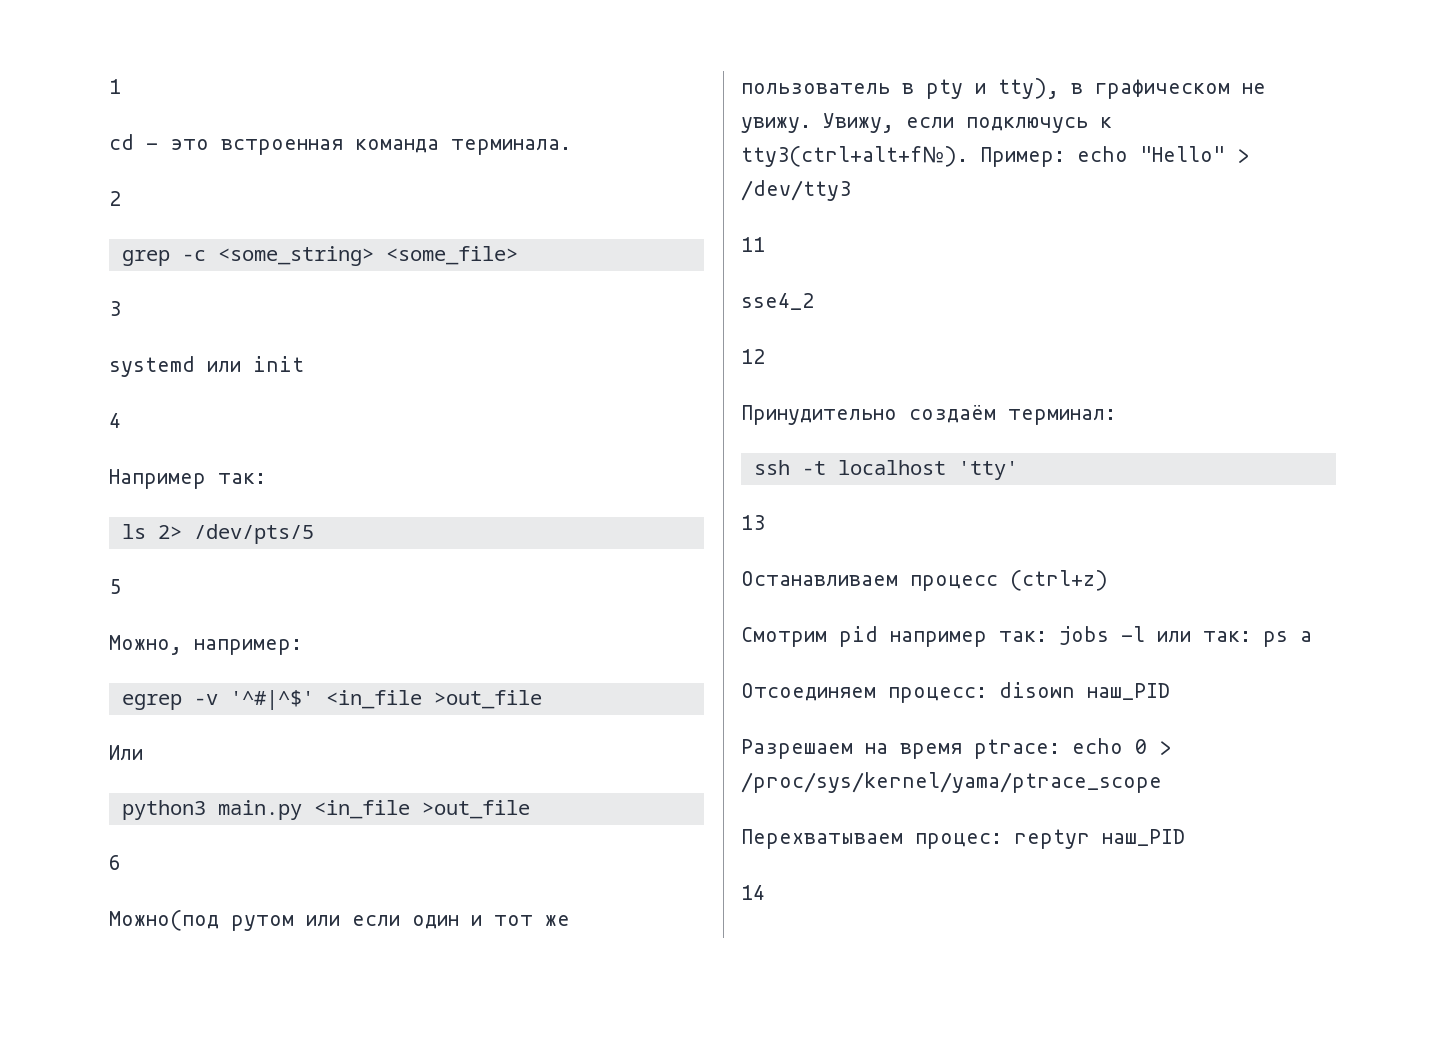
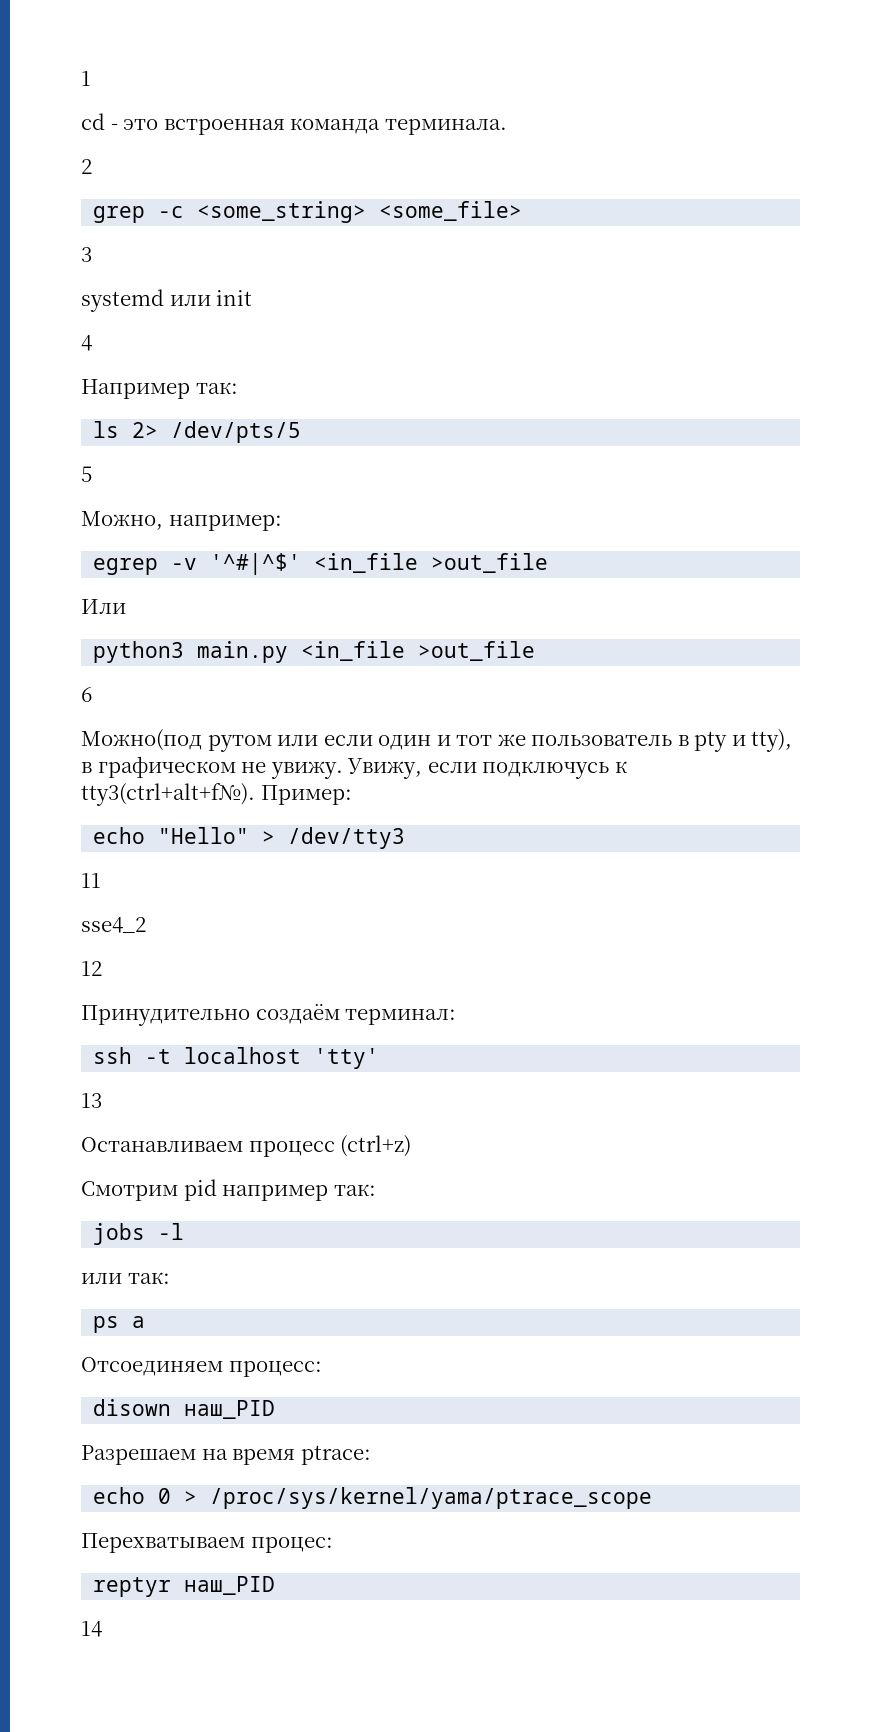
- Пример: echo "Hello" > /dev/tty3
+ Пример:
+ echo "Hello" > /dev/tty3
- Смотрим pid например так: jobs -l или так: ps a
+ Смотрим pid например так:
+ jobs -l
+ или так:
+ ps a
- Отсоединяем процесс: disown наш_PID
+ Отсоединяем процесс:
+ disown наш_PID
- Разрешаем на время ptrace: echo 0 > /proc/sys/kernel/yama/ptrace_scope
+ Разрешаем на время ptrace:
+ echo 0 > /proc/sys/kernel/yama/ptrace_scope
- Перехватываем процес: reptyr наш_PID
+ Перехватываем процес:
+ reptyr наш_PID

